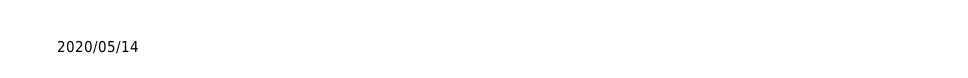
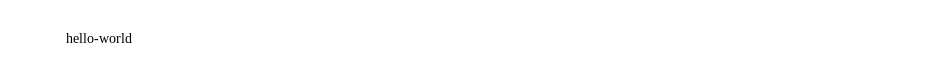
- 2020/05/14
+ hello-world

